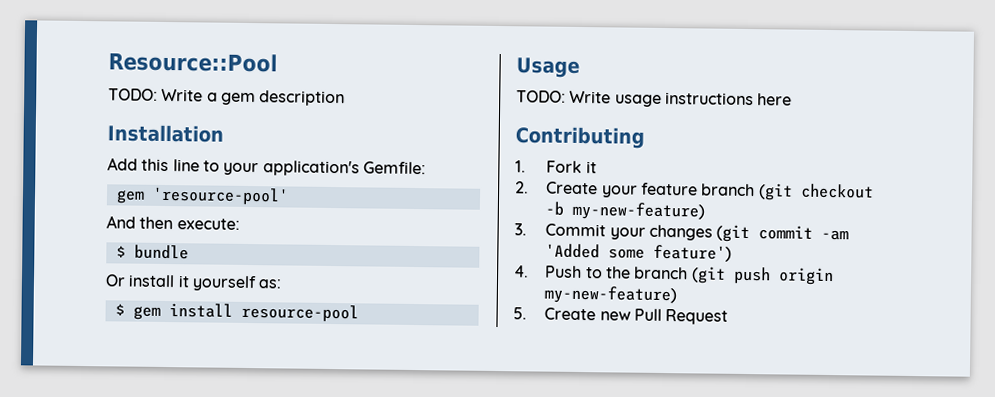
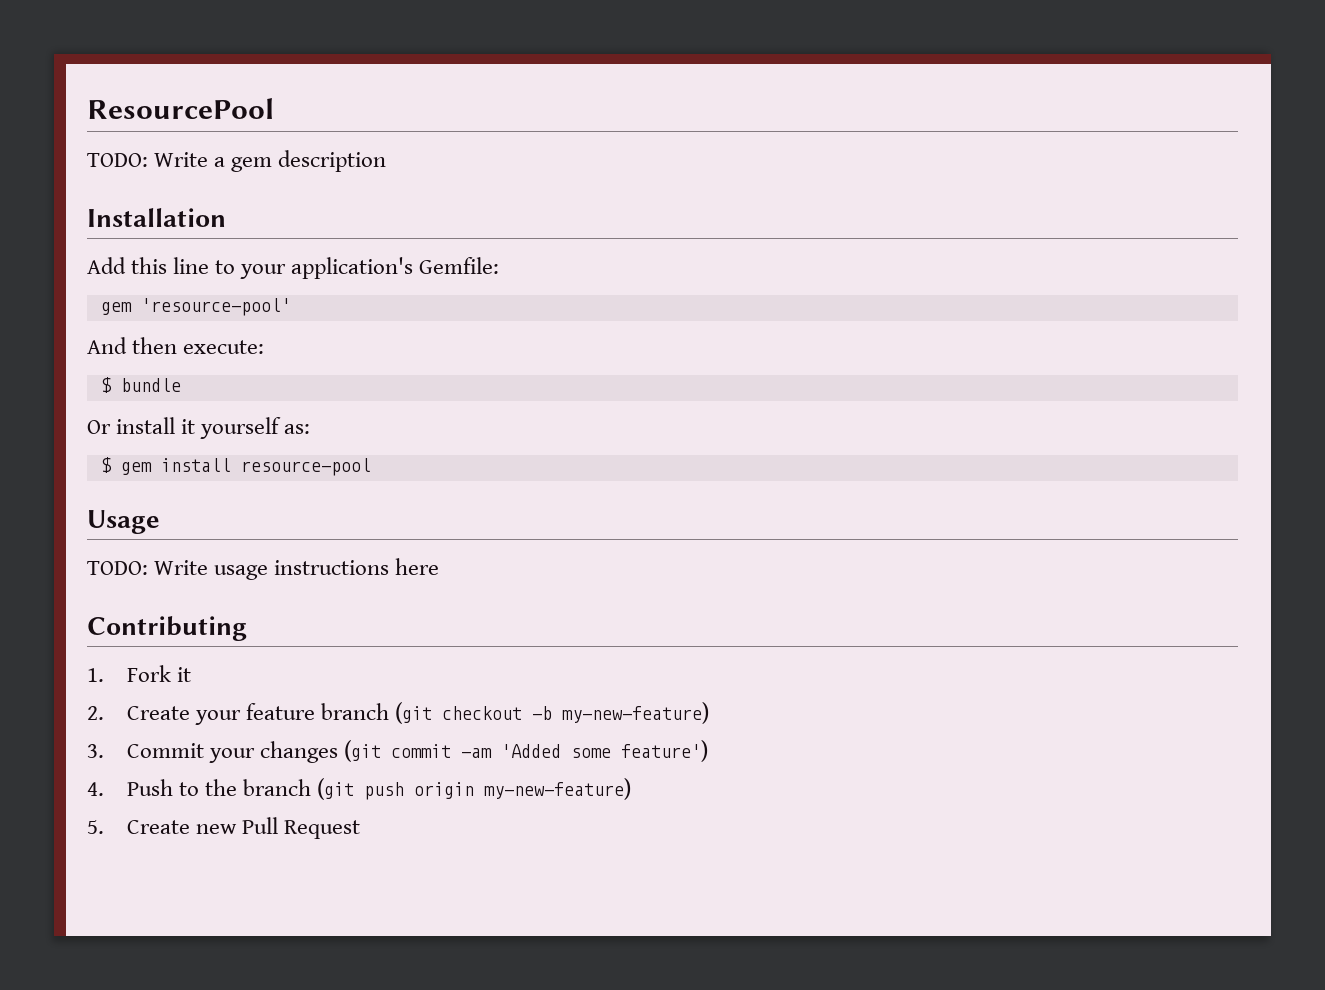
- Resource::Pool
+ ResourcePool

